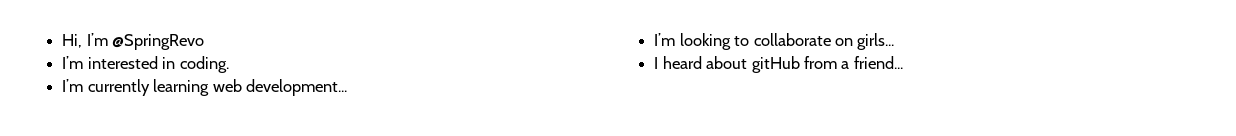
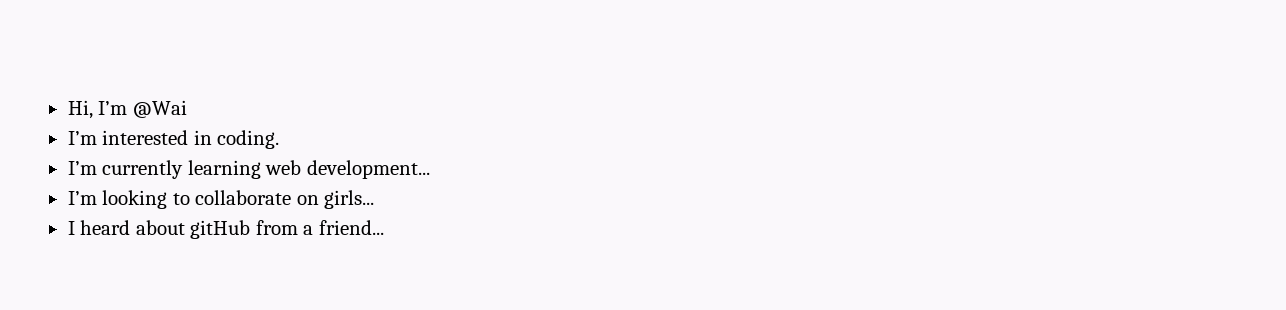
- Hi, I’m @SpringRevo
+ Hi, I’m @Wai

